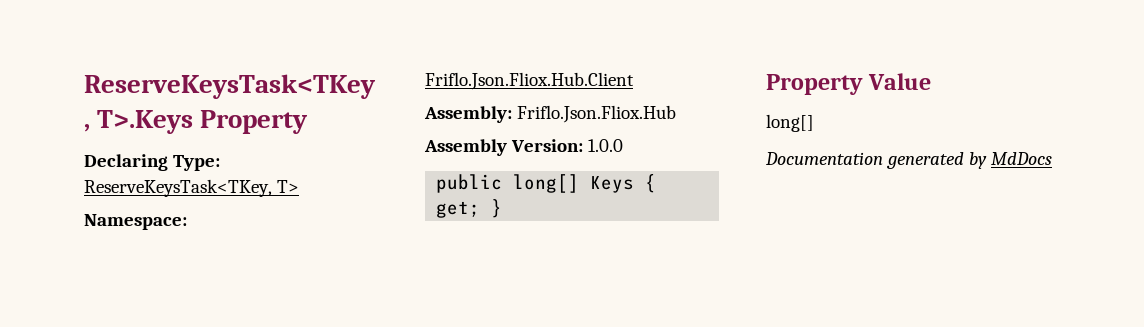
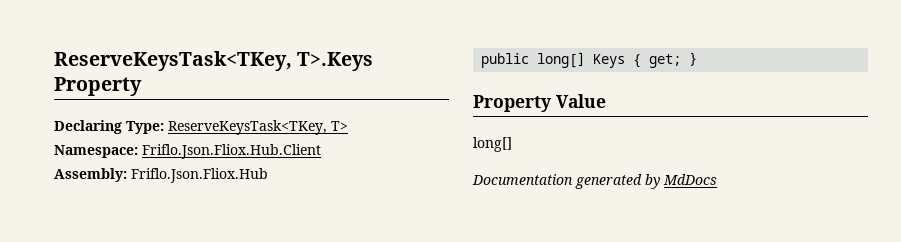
- Assembly Version: 1.0.0

